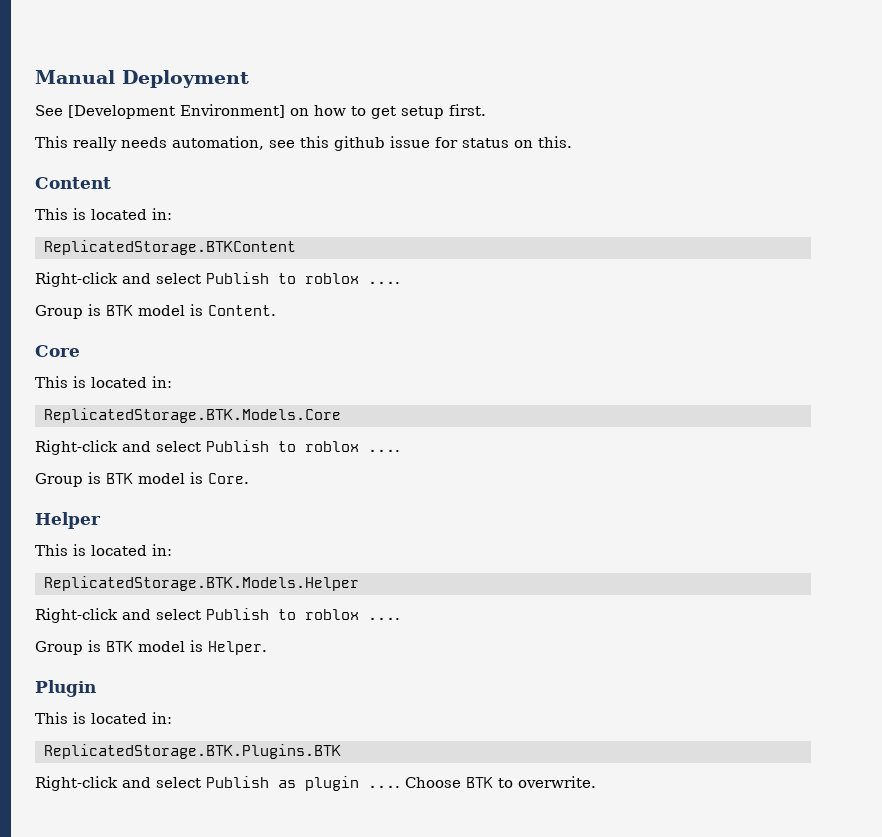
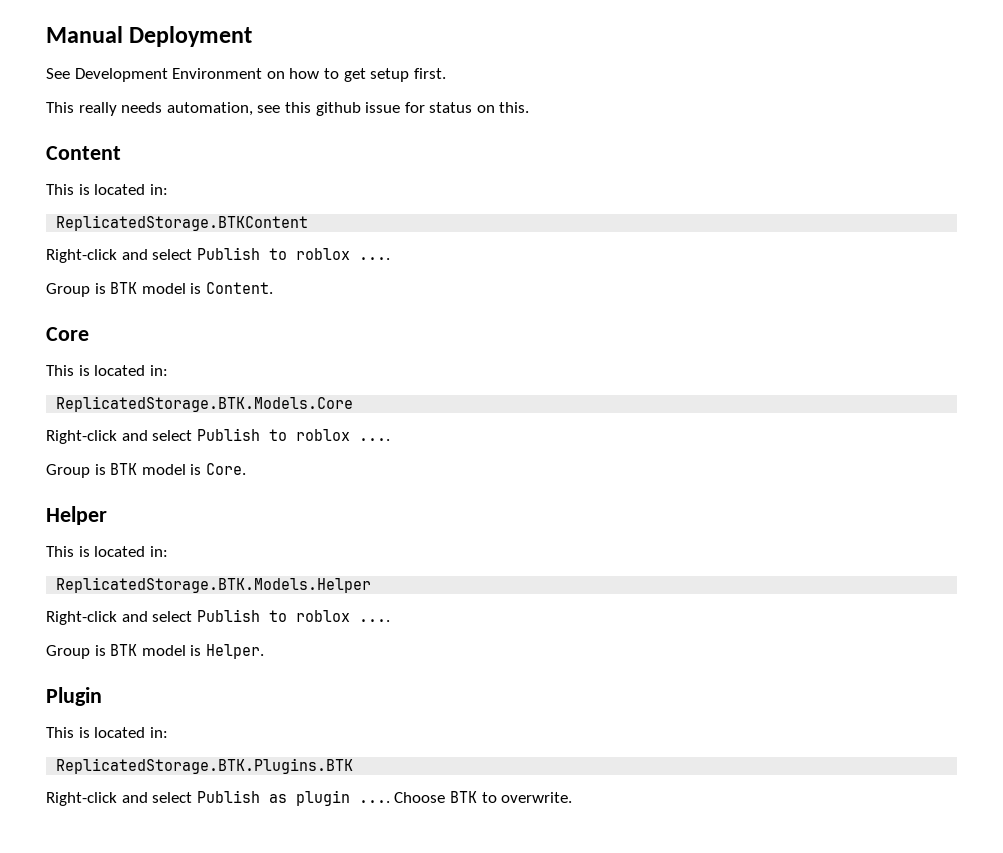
- See [Development Environment] on how to get setup first.
+ See Development Environment on how to get setup first.

